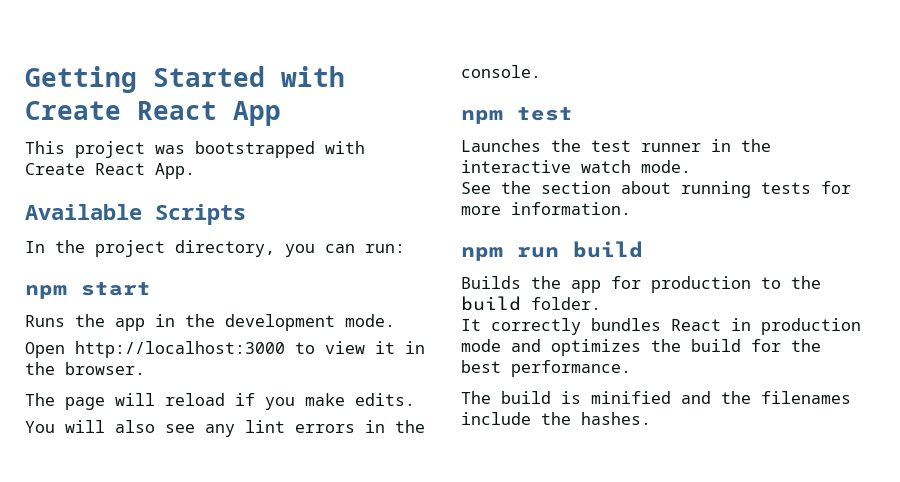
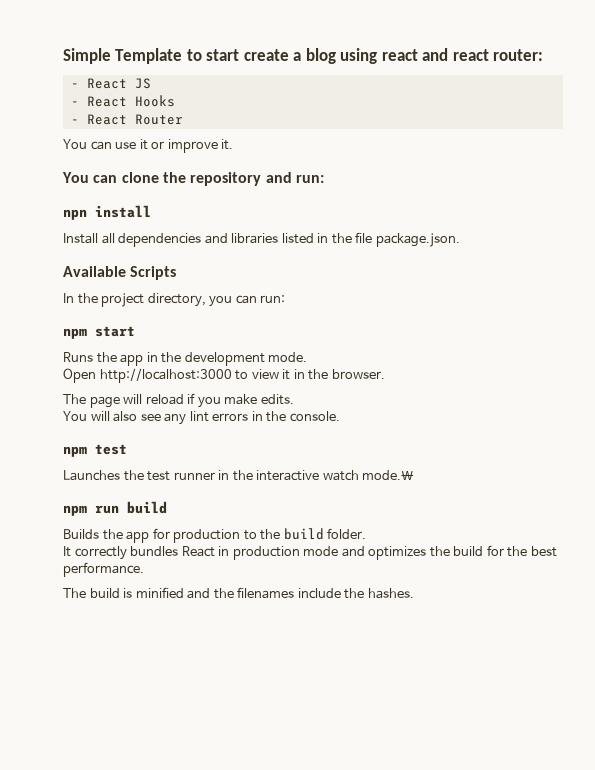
- Getting Started with Create React App
- This project was bootstrapped with Create React App.
+ Simple Template to start create a blog using react and react router:
+ - React JS
+ - React Hooks
+ - React Router
+ You can use it or improve it.
+ You can clone the repository and run:
+ npn install
+ Install all dependencies and libraries listed in the file package.json.
- Launches the test runner in the interactive watch mode.
- See the section about running tests for more information.
+ Launches the test runner in the interactive watch mode.\

